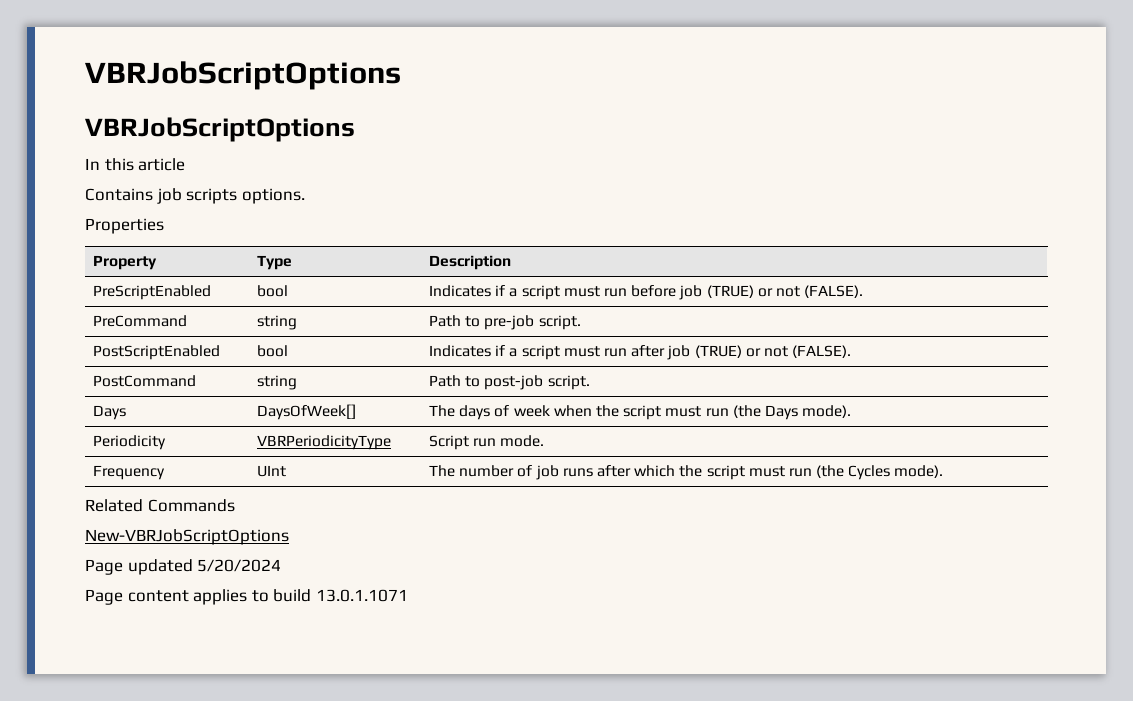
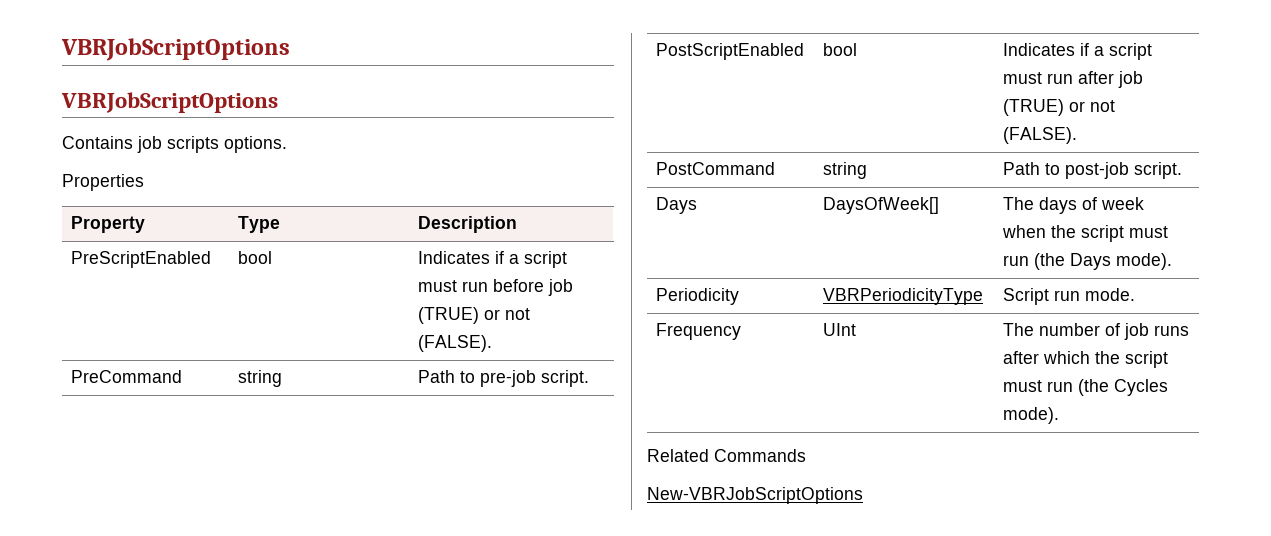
- In this article
- Page updated 5/20/2024
- Page content applies to build 13.0.1.1071

